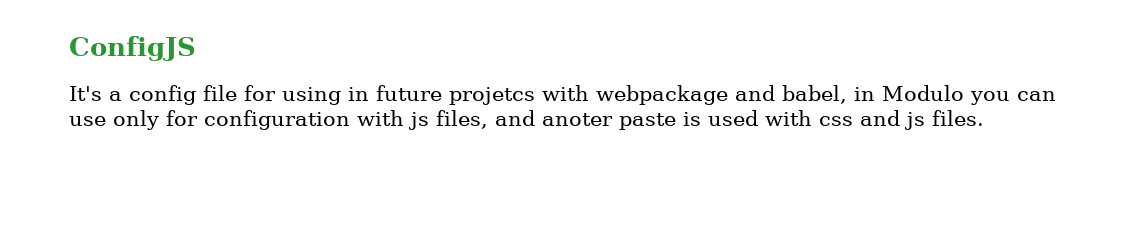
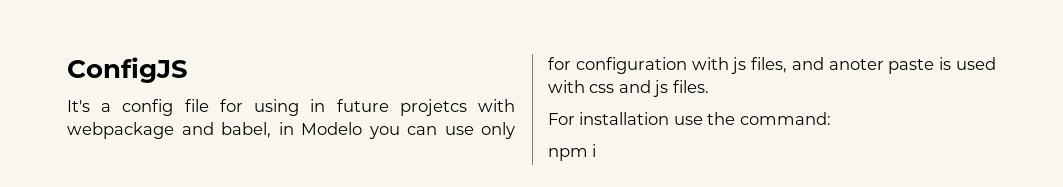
- It's a config file for using in future projetcs with webpackage and babel, in Modulo you can use only for configuration with js files, and anoter paste is used with css and js files.
+ It's a config file for using in future projetcs with webpackage and babel, in Modelo you can use only for configuration with js files, and anoter paste is used with css and js files.
+ For installation use the command:
+ npm i

